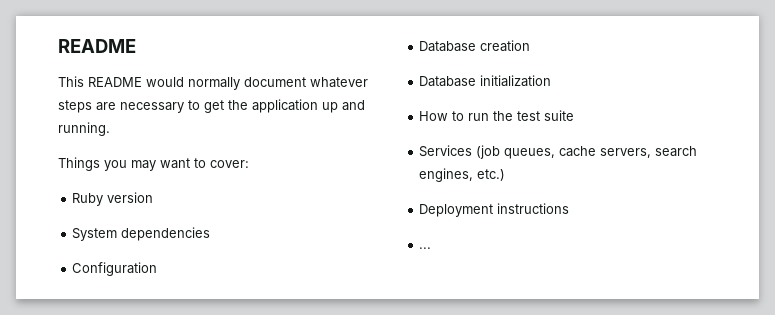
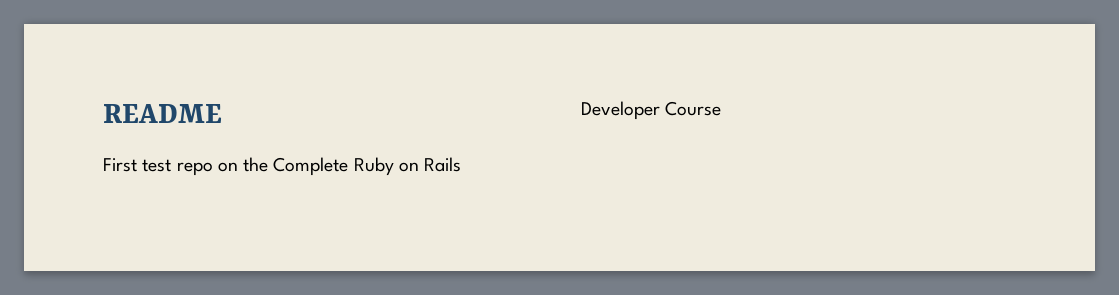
- This README would normally document whatever steps are necessary to get the application up and running.
- Things you may want to cover:
- Ruby version
- System dependencies
- Configuration
- Database creation
- Database initialization
- How to run the test suite
- Services (job queues, cache servers, search engines, etc.)
- Deployment instructions
- ...
+ First test repo on the Complete Ruby on Rails Developer Course

